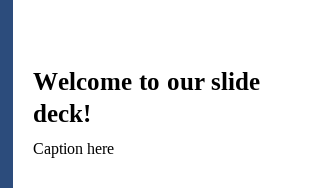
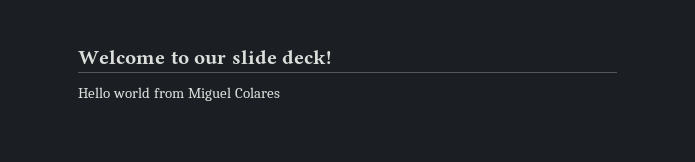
- Caption here
+ Hello world from Miguel Colares

